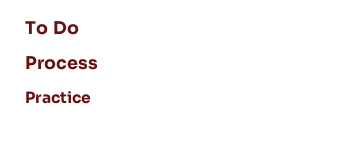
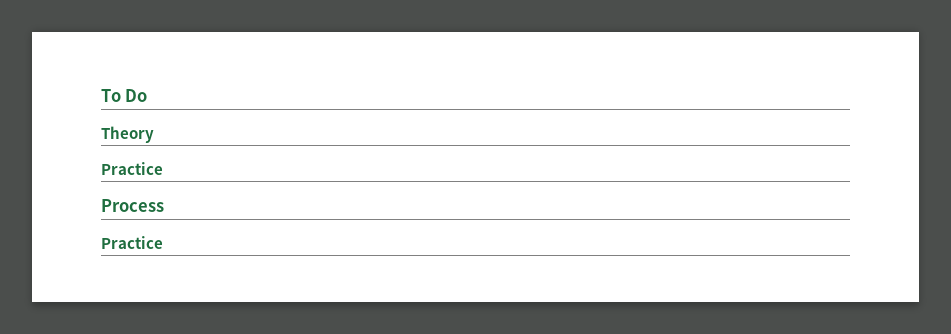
+ Theory
+ Practice

